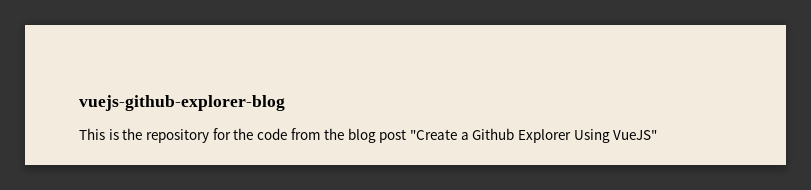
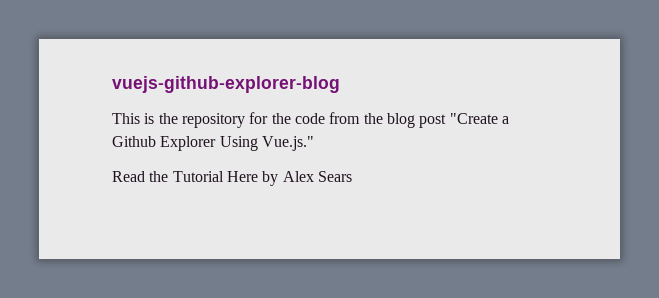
- This is the repository for the code from the blog post "Create a Github Explorer Using VueJS"
+ This is the repository for the code from the blog post "Create a Github Explorer Using Vue.js."
+ Read the Tutorial Here by Alex Sears

